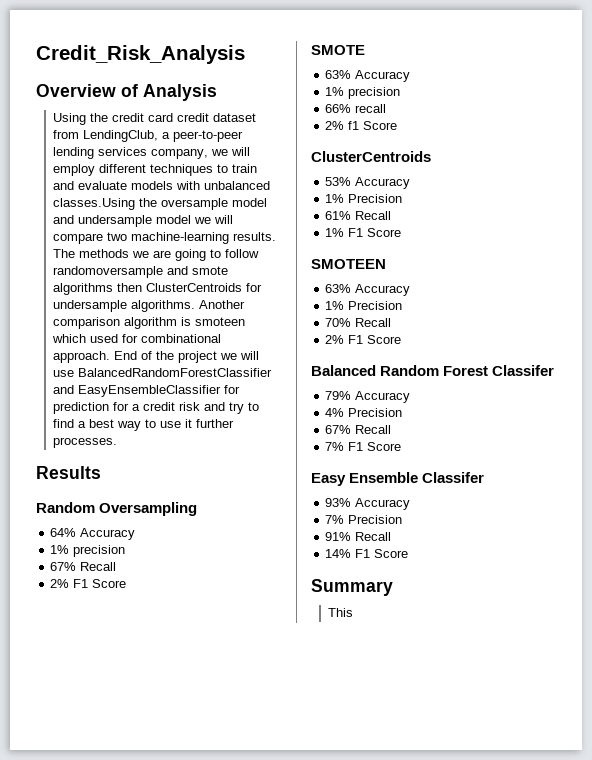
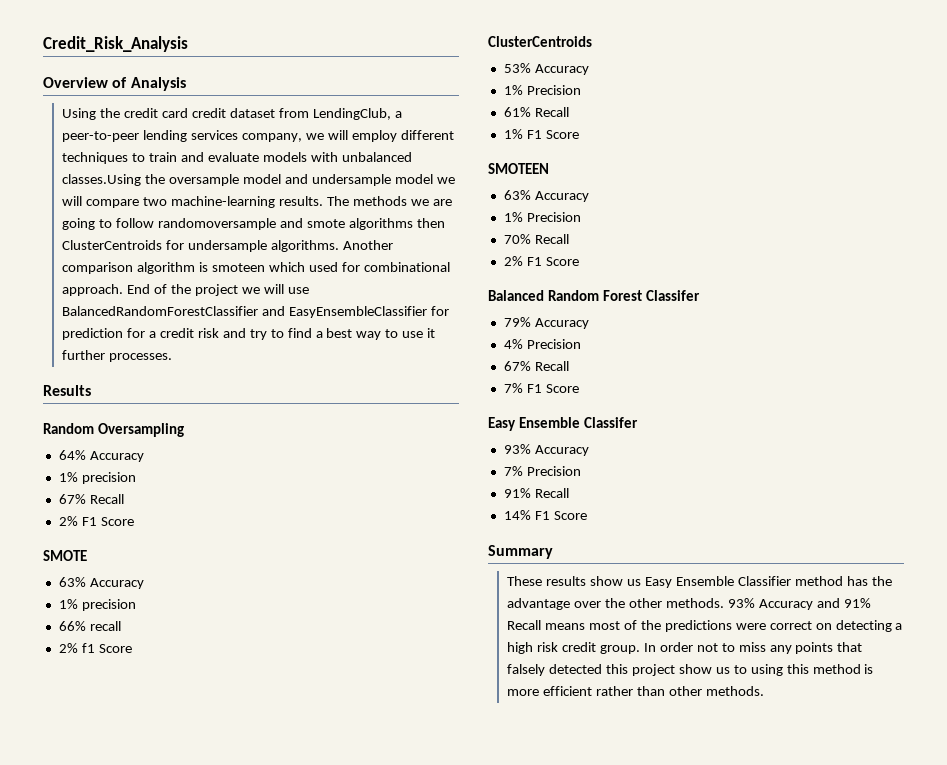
- This
+ These results show us Easy Ensemble Classifier method has the advantage over the other methods. 93% Accuracy and 91% Recall means most of the predictions were correct on detecting a high risk credit group. In order not to miss any points that falsely detected this project show us to using this method is more efficient rather than other methods.

